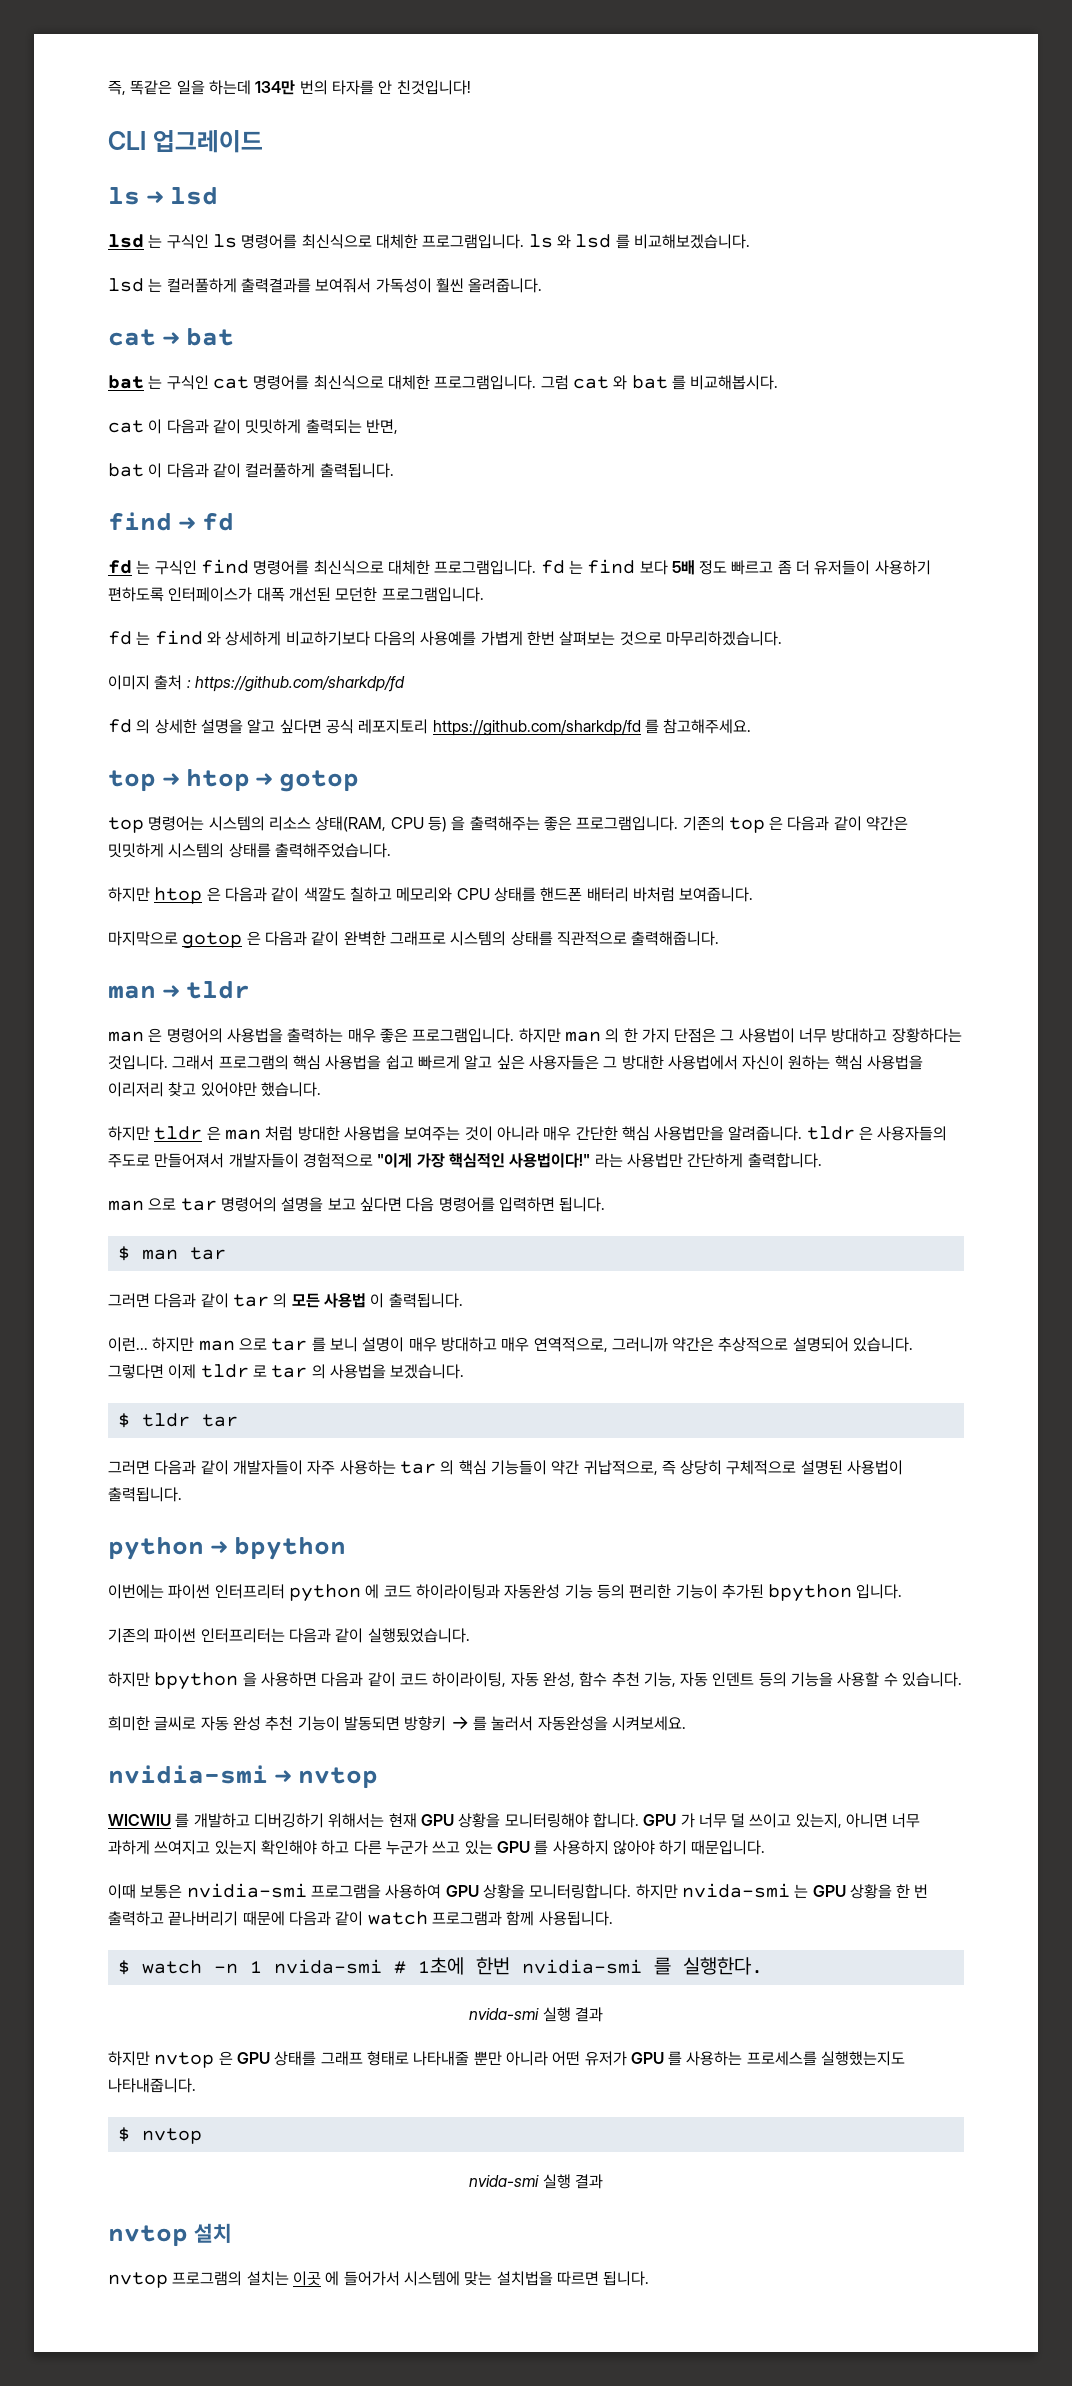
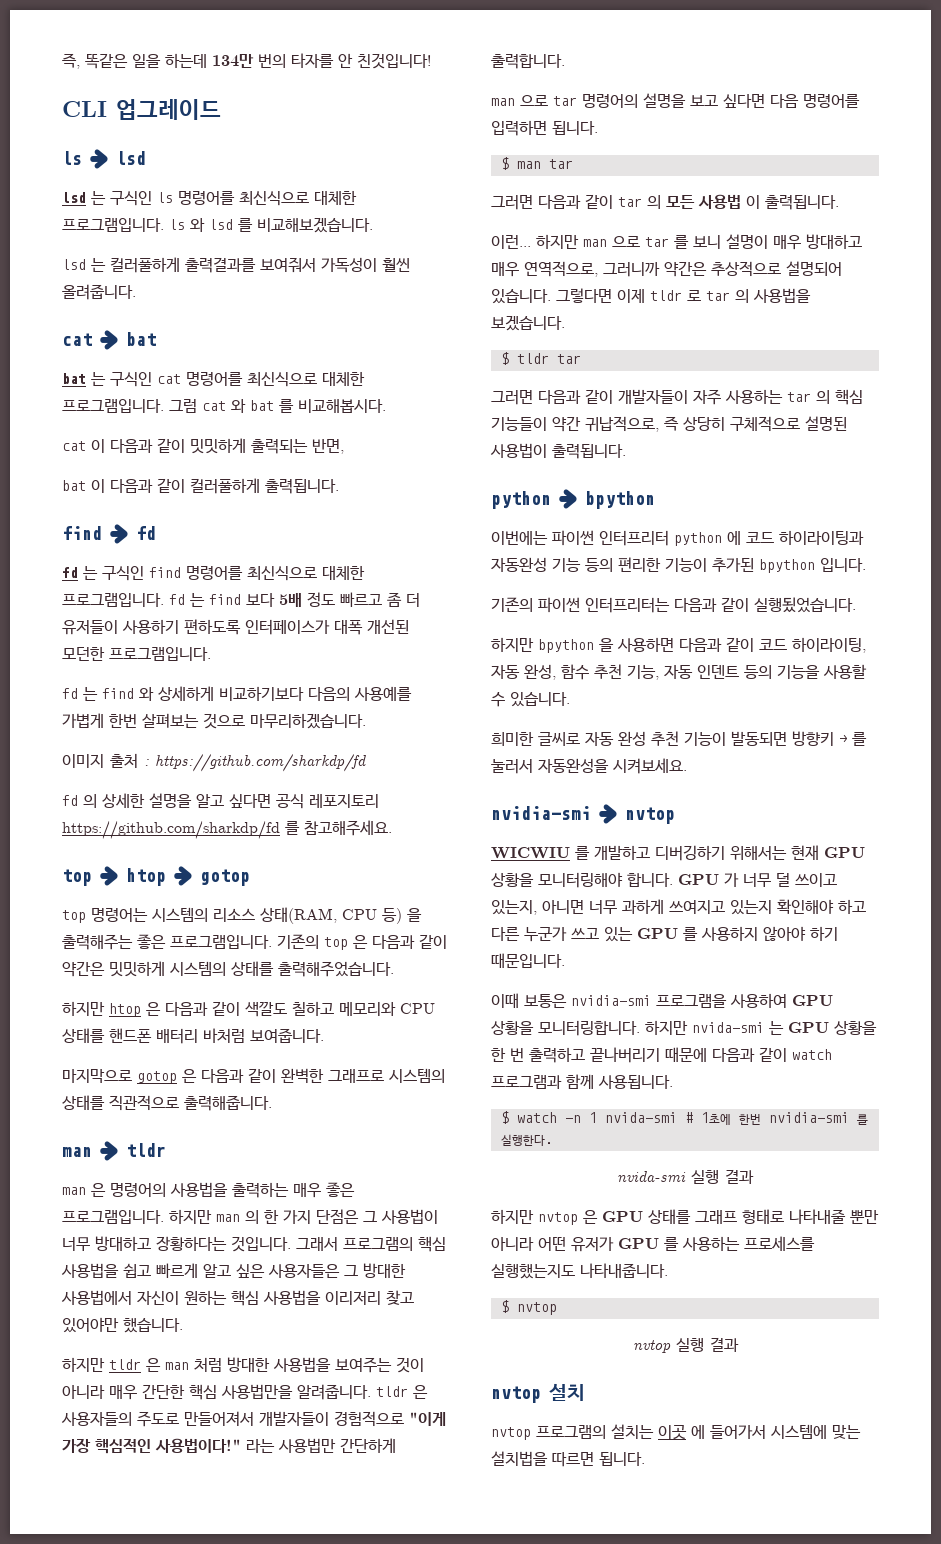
  $ nvtop
- nvida-smi 실행 결과
+ nvtop 실행 결과

